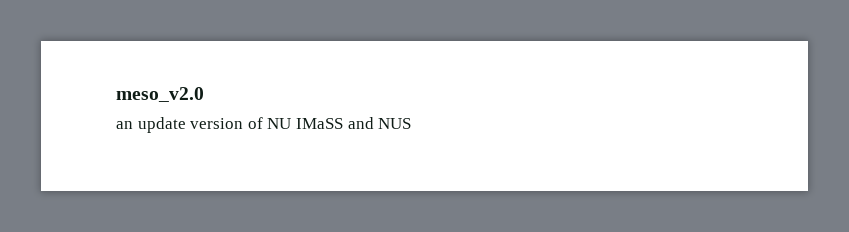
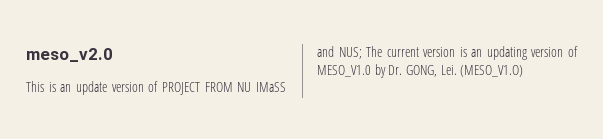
- an update version of NU IMaSS and NUS
+ This is an update version of PROJECT FROM NU IMaSS and NUS; The current version is an updating version of MESO_V1.0 by Dr. GONG, Lei. (MESO_V1.O)

